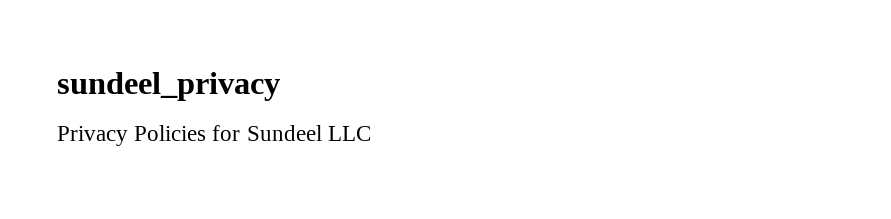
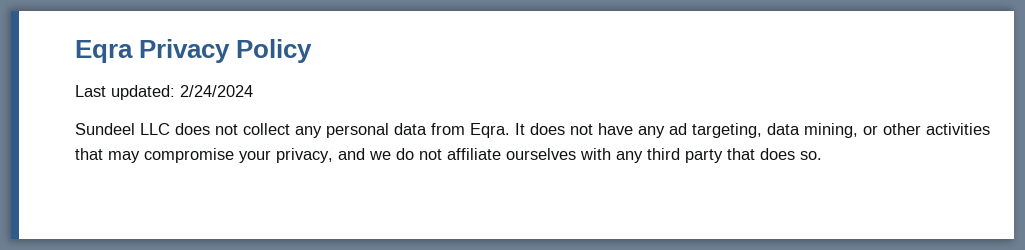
- sundeel_privacy
- Privacy Policies for Sundeel LLC
+ Eqra Privacy Policy
+ Last updated: 2/24/2024
+ Sundeel LLC does not collect any personal data from Eqra. It does not have any ad targeting, data mining, or other activities that may compromise your privacy, and we do not affiliate ourselves with any third party that does so.

